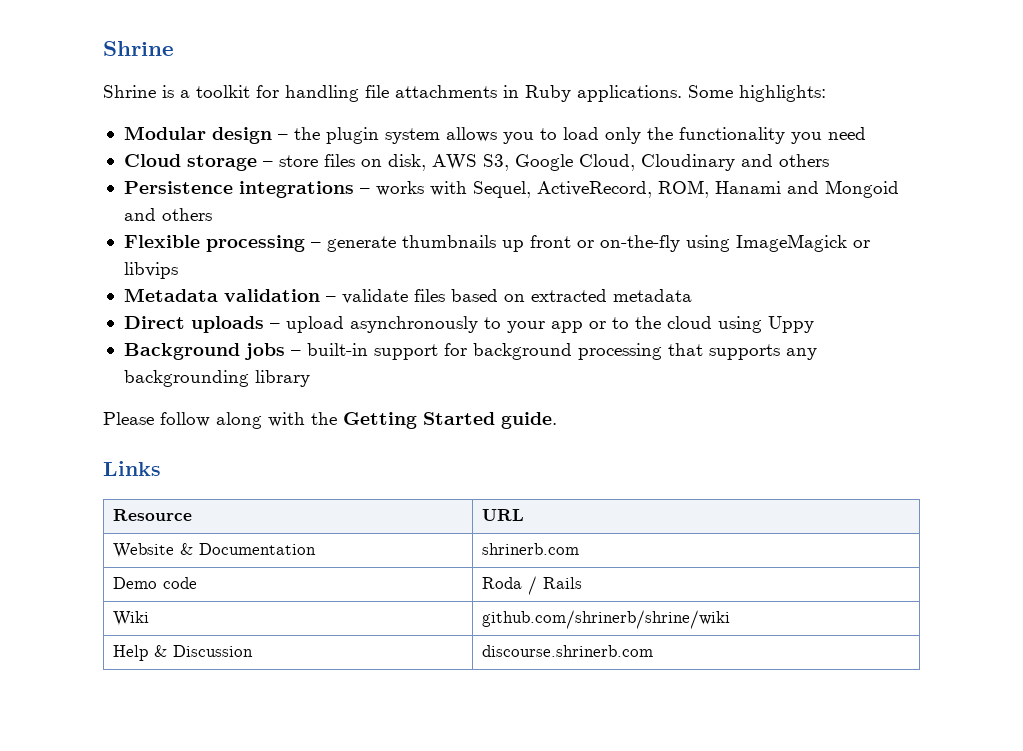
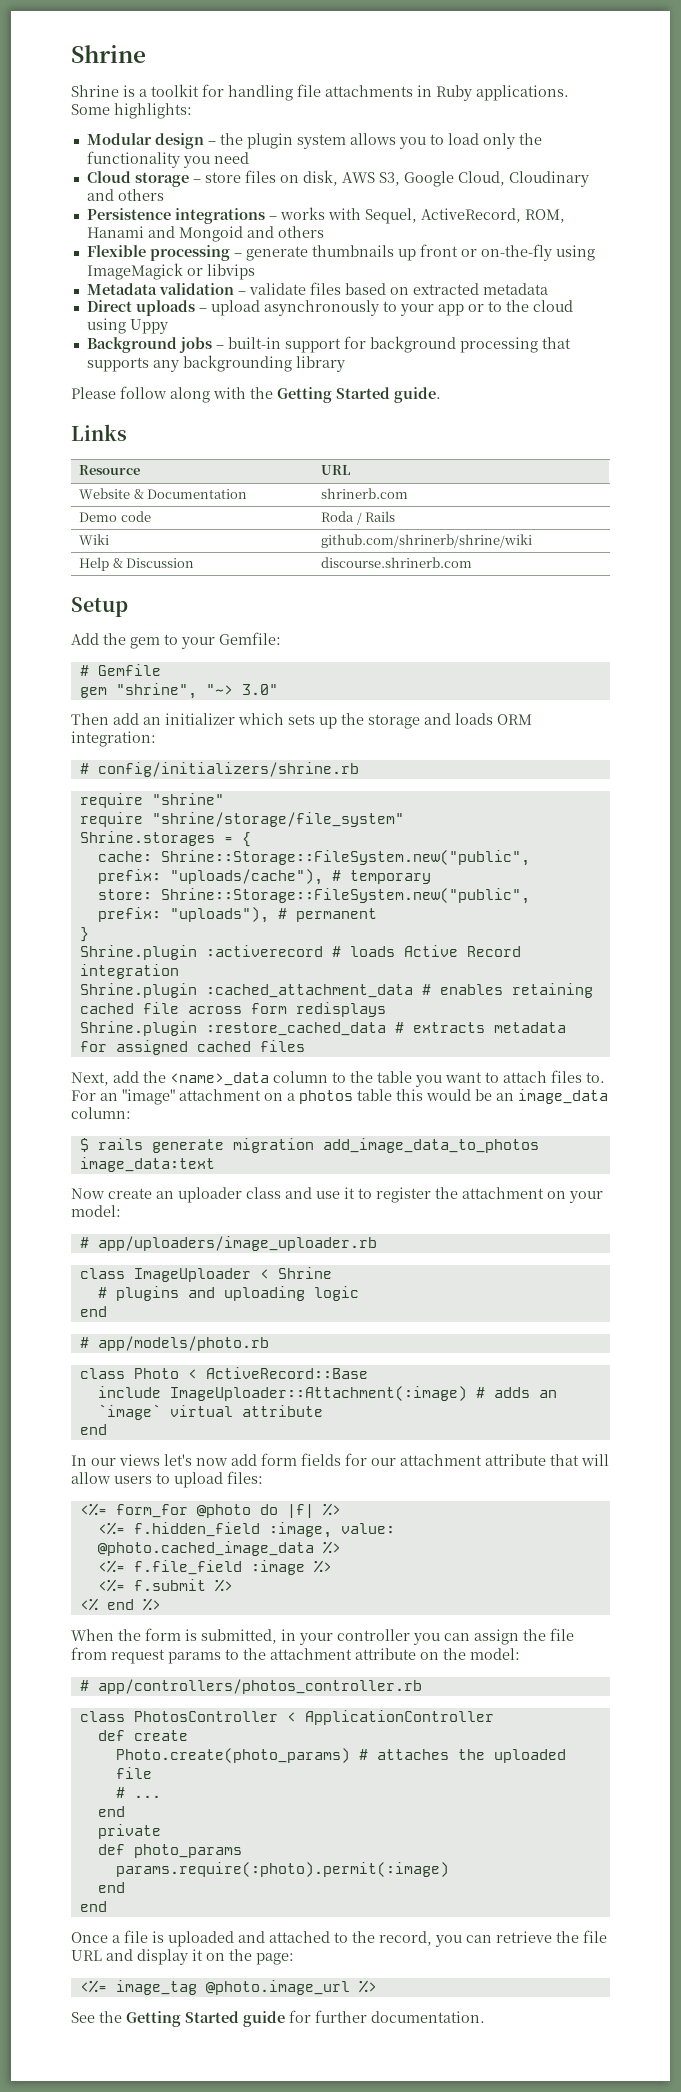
+ Setup
+ Add the gem to your Gemfile:
+ # Gemfile
+ gem "shrine", "~> 3.0"
+ Then add an initializer which sets up the storage and loads ORM integration:
+ # config/initializers/shrine.rb
+ require "shrine"
+ require "shrine/storage/file_system"
+ Shrine.storages = {
+ cache: Shrine::Storage::FileSystem.new("public", prefix: "uploads/cache"), # temporary
+ store: Shrine::Storage::FileSystem.new("public", prefix: "uploads"), # permanent
+ }
+ Shrine.plugin :activerecord # loads Active Record integration
+ Shrine.plugin :cached_attachment_data # enables retaining cached file across form redisplays
+ Shrine.plugin :restore_cached_data # extracts metadata for assigned cached files
+ Next, add the <name>_data column to the table you want to attach files to. For an "image" attachment on a photos table this would be an image_data column:
+ $ rails generate migration add_image_data_to_photos image_data:text
+ Now create an uploader class and use it to register the attachment on your model:
+ # app/uploaders/image_uploader.rb
+ class ImageUploader < Shrine
+ # plugins and uploading logic
+ end
+ # app/models/photo.rb
+ class Photo < ActiveRecord::Base
+ include ImageUploader::Attachment(:image) # adds an `image` virtual attribute
+ end
+ In our views let's now add form fields for our attachment attribute that will allow users to upload files:
+ <%= form_for @photo do |f| %>
+ <%= f.hidden_field :image, value: @photo.cached_image_data %>
+ <%= f.file_field :image %>
+ <%= f.submit %>
+ <% end %>
+ When the form is submitted, in your controller you can assign the file from request params to the attachment attribute on the model:
+ # app/controllers/photos_controller.rb
+ class PhotosController < ApplicationController
+ def create
+ Photo.create(photo_params) # attaches the uploaded file
+ # ...
+ end
+ private
+ def photo_params
+ params.require(:photo).permit(:image)
+ end
+ end
+ Once a file is uploaded and attached to the record, you can retrieve the file URL and display it on the page:
+ <%= image_tag @photo.image_url %>
+ See the Getting Started guide for further documentation.

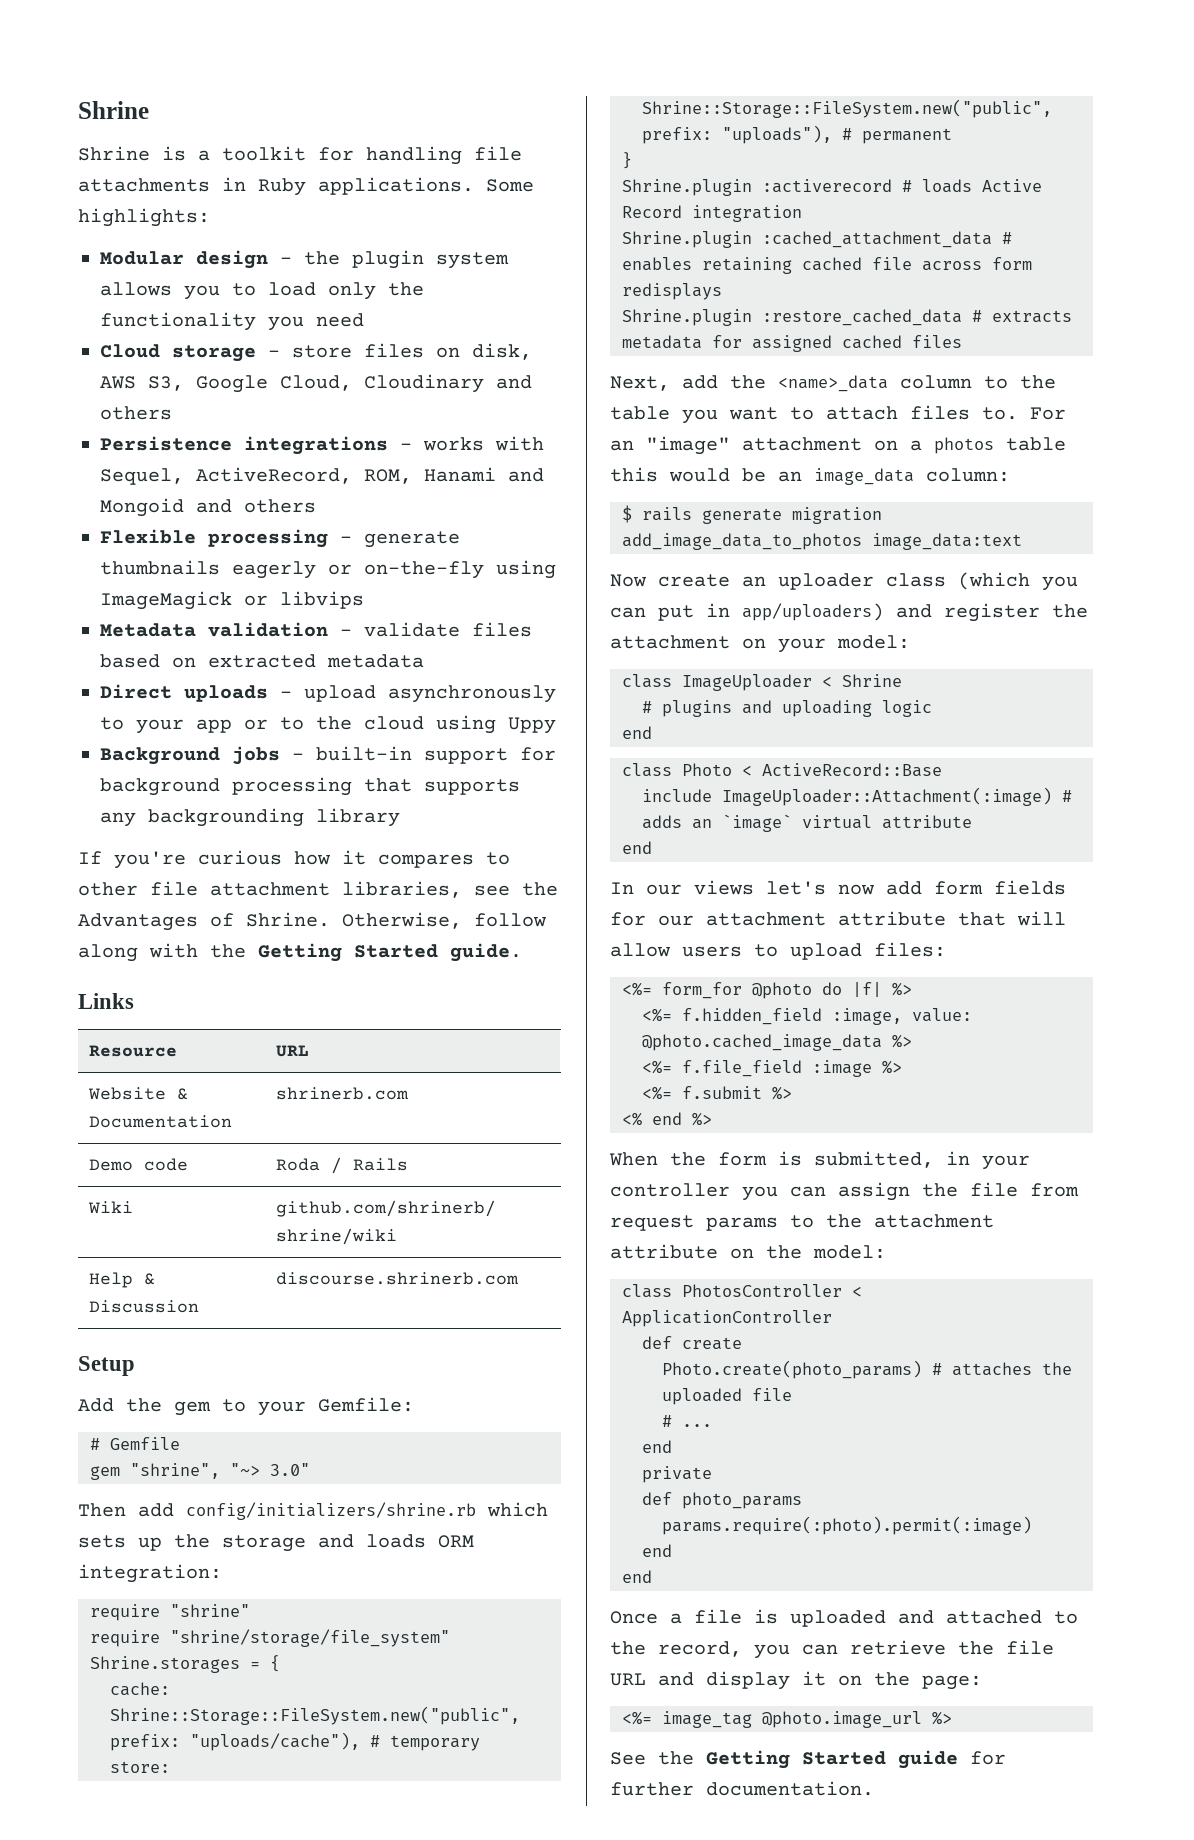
- Flexible processing – generate thumbnails up front or on-the-fly using ImageMagick or libvips
+ Flexible processing – generate thumbnails eagerly or on-the-fly using ImageMagick or libvips
- Please follow along with the Getting Started guide.
+ If you're curious how it compares to other file attachment libraries, see the Advantages of Shrine. Otherwise, follow along with the Getting Started guide.
- Then add an initializer which sets up the storage and loads ORM integration:
+ Then add config/initializers/shrine.rb which sets up the storage and loads ORM integration:
- # config/initializers/shrine.rb
- Now create an uploader class and use it to register the attachment on your model:
+ Now create an uploader class (which you can put in app/uploaders) and register the attachment on your model:
- # app/uploaders/image_uploader.rb
- # app/models/photo.rb
- # app/controllers/photos_controller.rb

